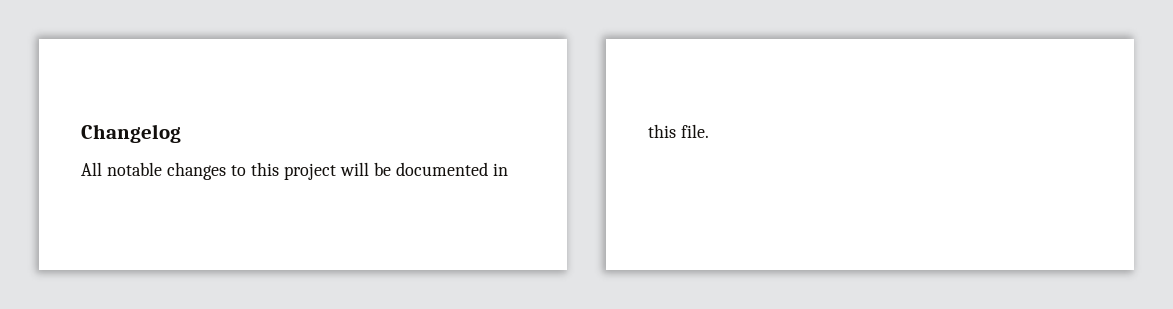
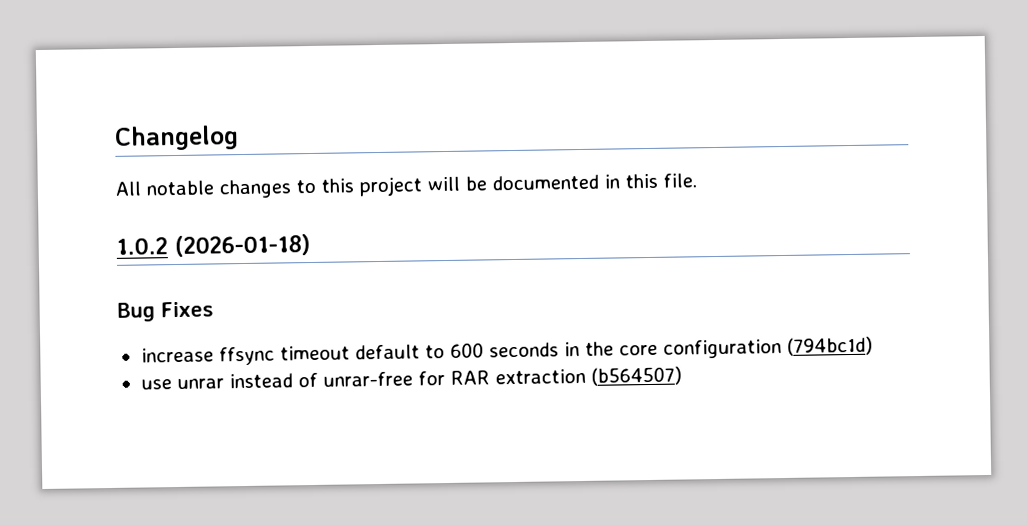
+ 1.0.2 (2026-01-18)
+ Bug Fixes
+ increase ffsync timeout default to 600 seconds in the core configuration (794bc1d)
+ use unrar instead of unrar-free for RAR extraction (b564507)

